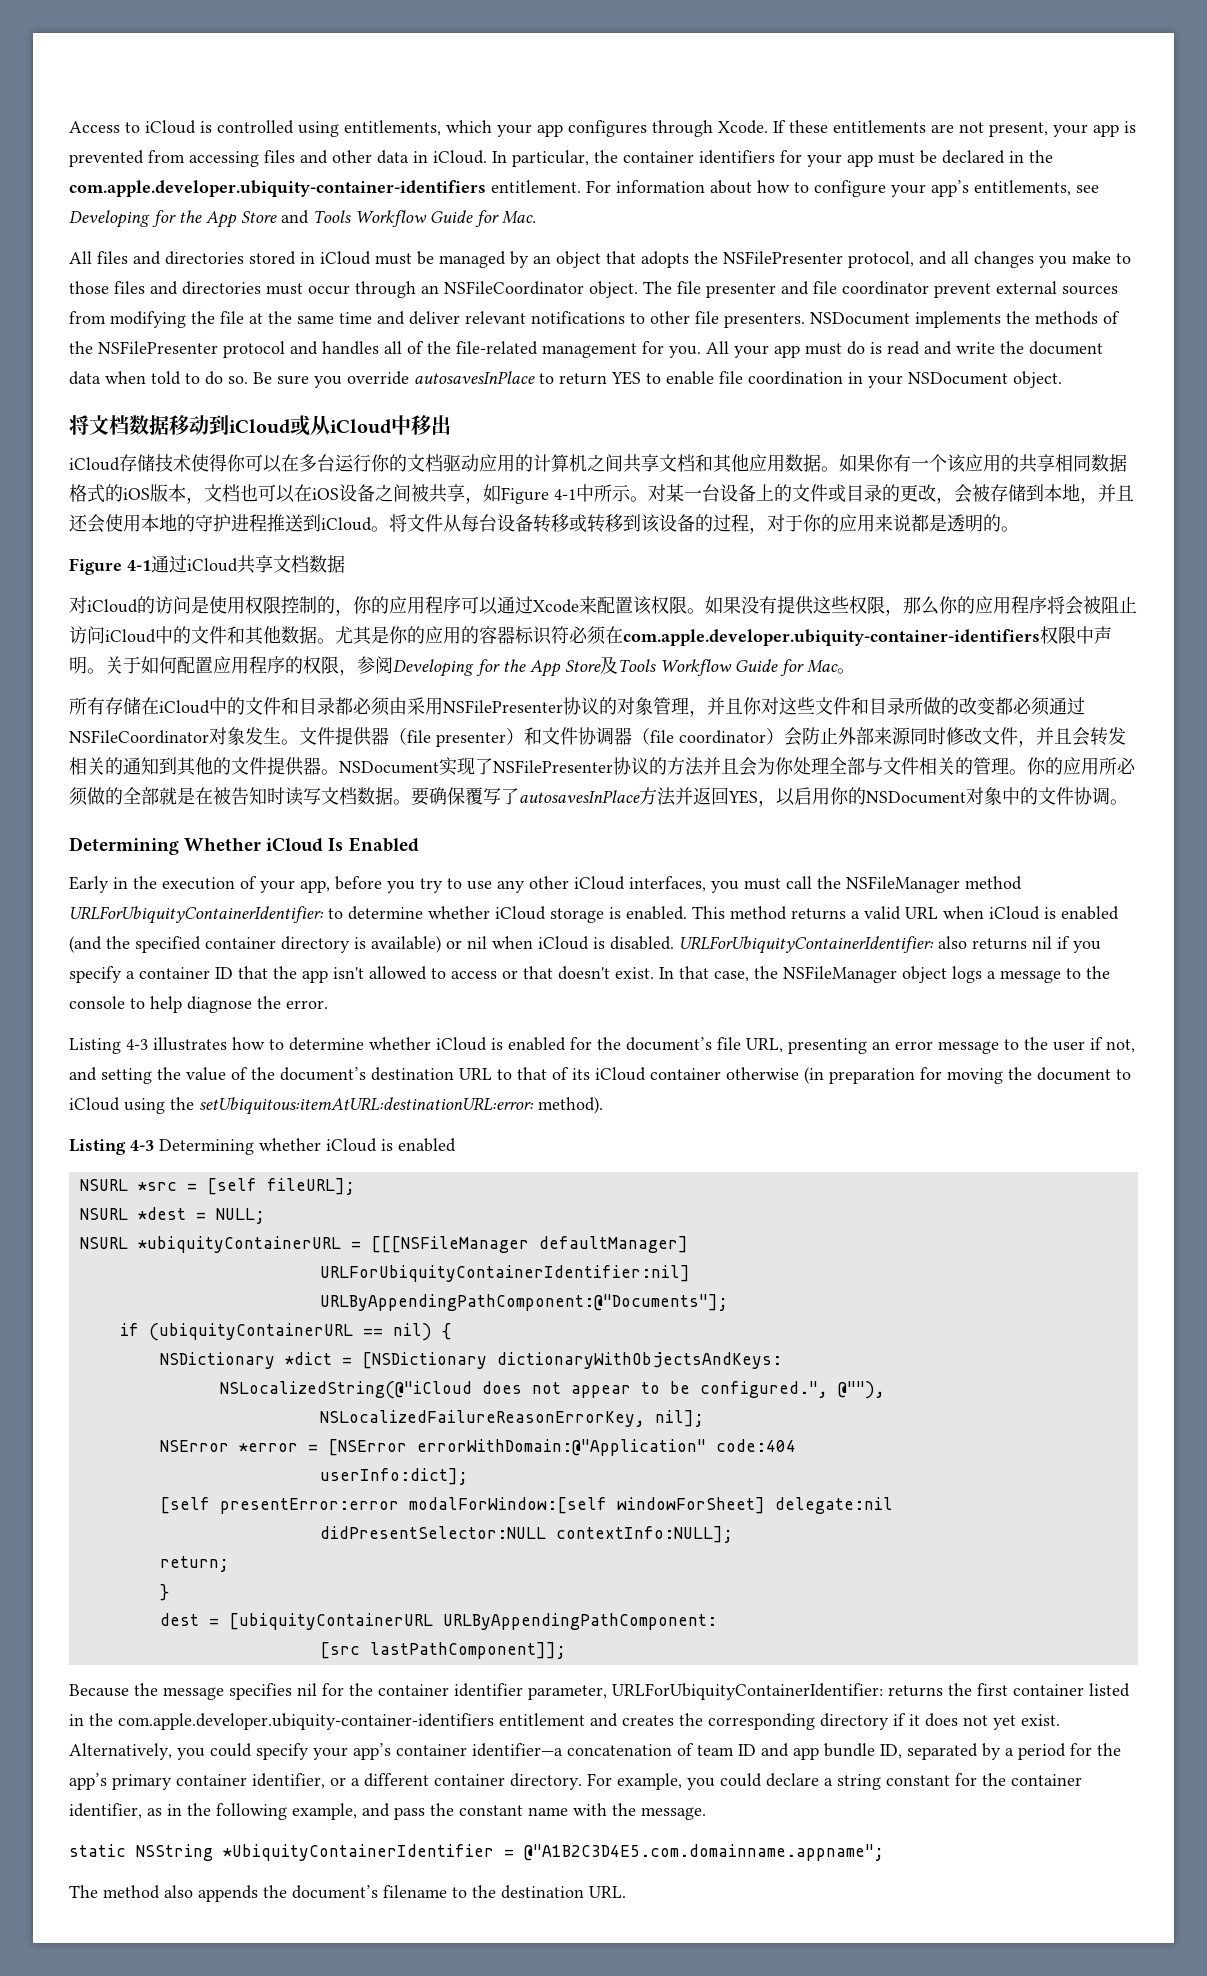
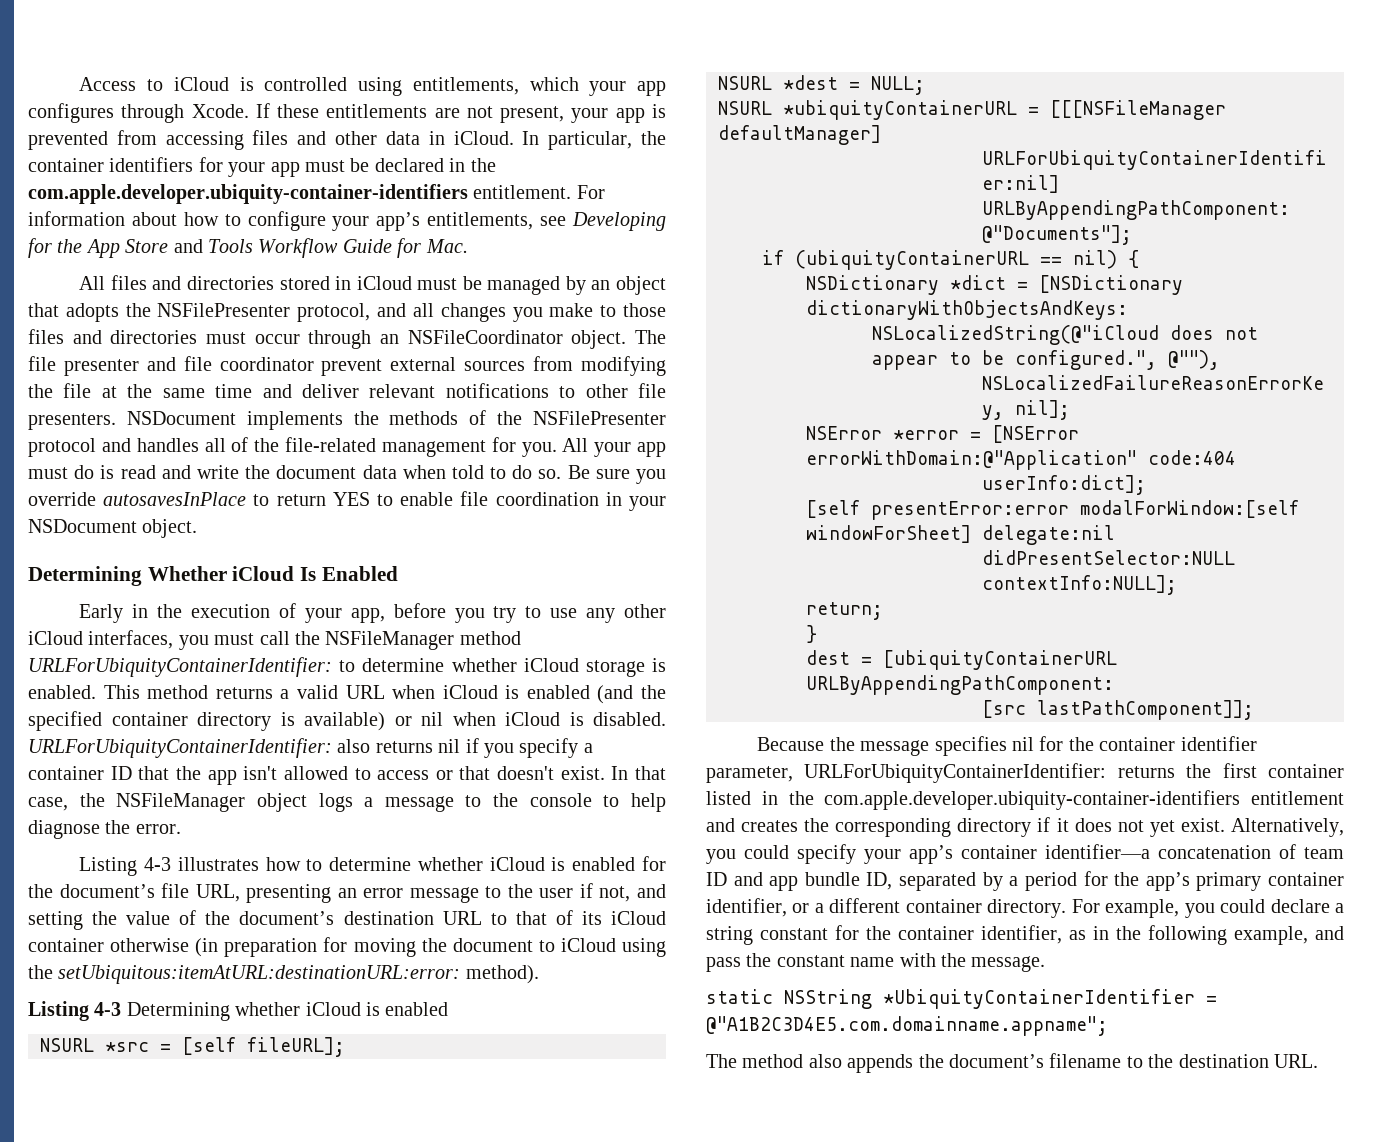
- 将文档数据移动到iCloud或从iCloud中移出
- iCloud存储技术使得你可以在多台运行你的文档驱动应用的计算机之间共享文档和其他应用数据。如果你有一个该应用的共享相同数据格式的iOS版本，文档也可以在iOS设备之间被共享，如Figure 4-1中所示。对某一台设备上的文件或目录的更改，会被存储到本地，并且还会使用本地的守护进程推送到iCloud。将文件从每台设备转移或转移到该设备的过程，对于你的应用来说都是透明的。
- Figure 4-1通过iCloud共享文档数据
- 对iCloud的访问是使用权限控制的，你的应用程序可以通过Xcode来配置该权限。如果没有提供这些权限，那么你的应用程序将会被阻止访问iCloud中的文件和其他数据。尤其是你的应用的容器标识符必须在com.apple.developer.ubiquity-container-identifiers权限中声明。关于如何配置应用程序的权限，参阅Developing for the App Store及Tools Workflow Guide for Mac。
- 所有存储在iCloud中的文件和目录都必须由采用NSFilePresenter协议的对象管理，并且你对这些文件和目录所做的改变都必须通过NSFileCoordinator对象发生。文件提供器（file presenter）和文件协调器（file coordinator）会防止外部来源同时修改文件，并且会转发相关的通知到其他的文件提供器。NSDocument实现了NSFilePresenter协议的方法并且会为你处理全部与文件相关的管理。你的应用所必须做的全部就是在被告知时读写文档数据。要确保覆写了autosavesInPlace方法并返回YES，以启用你的NSDocument对象中的文件协调。

